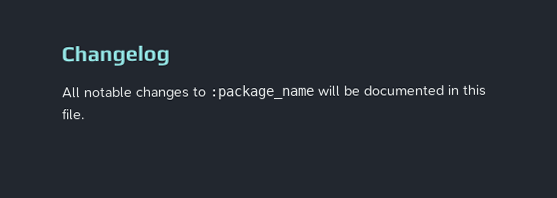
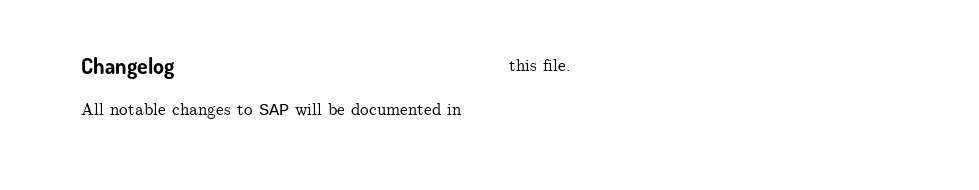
- All notable changes to :package_name will be documented in this file.
+ All notable changes to SAP will be documented in this file.

